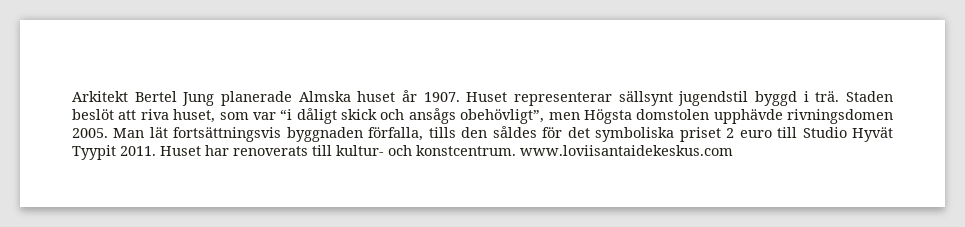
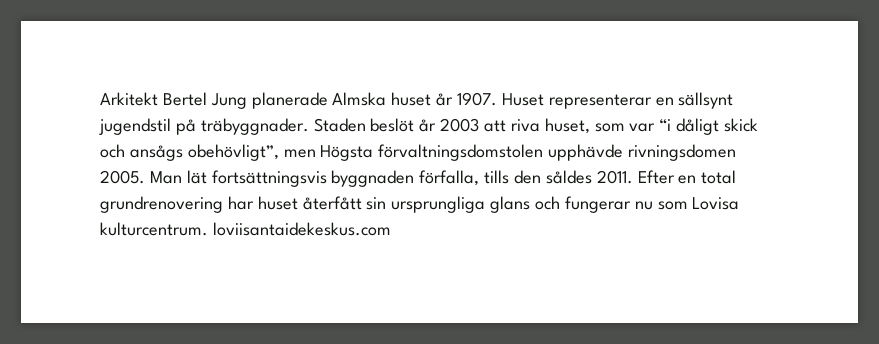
- Huset representerar sällsynt jugendstil byggd i trä. Staden beslöt att riva huset, som var “i dåligt skick och ansågs obehövligt”, men Högsta domstolen upphävde rivningsdomen 2005.
+ Huset representerar en sällsynt jugendstil på träbyggnader. Staden beslöt år 2003 att riva huset, som var “i dåligt skick och ansågs obehövligt”, men Högsta förvaltningsdomstolen upphävde rivningsdomen 2005.
- Man lät fortsättningsvis byggnaden förfalla, tills den såldes för det symboliska priset 2 euro till Studio Hyvät Tyypit 2011. Huset har renoverats till kultur- och konstcentrum. www.loviisantaidekeskus.com
+ Man lät fortsättningsvis byggnaden förfalla, tills den såldes 2011. Efter en total grundrenovering har huset återfått sin ursprungliga glans och fungerar nu som Lovisa kulturcentrum. loviisantaidekeskus.com

